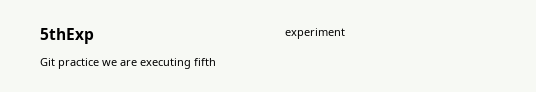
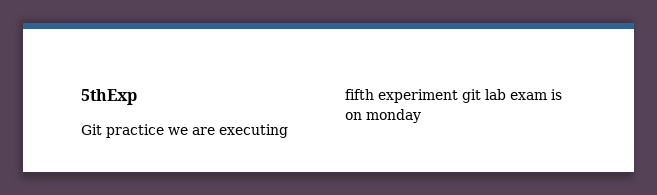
- Git practice we are executing fifth experiment
+ Git practice we are executing fifth experiment git lab exam is on monday

